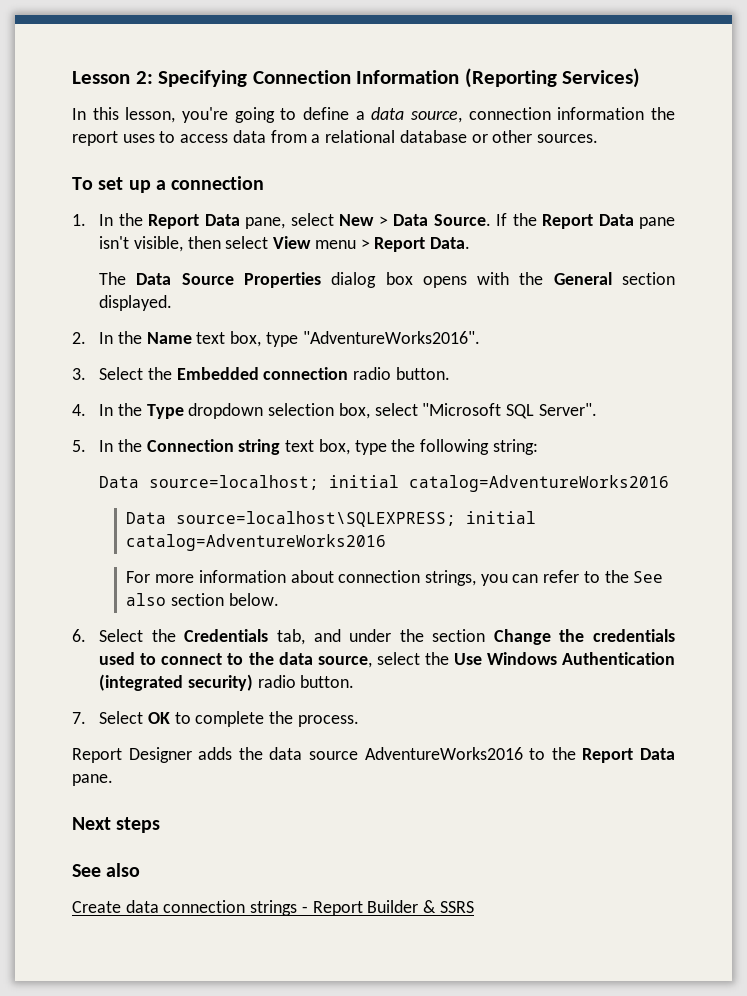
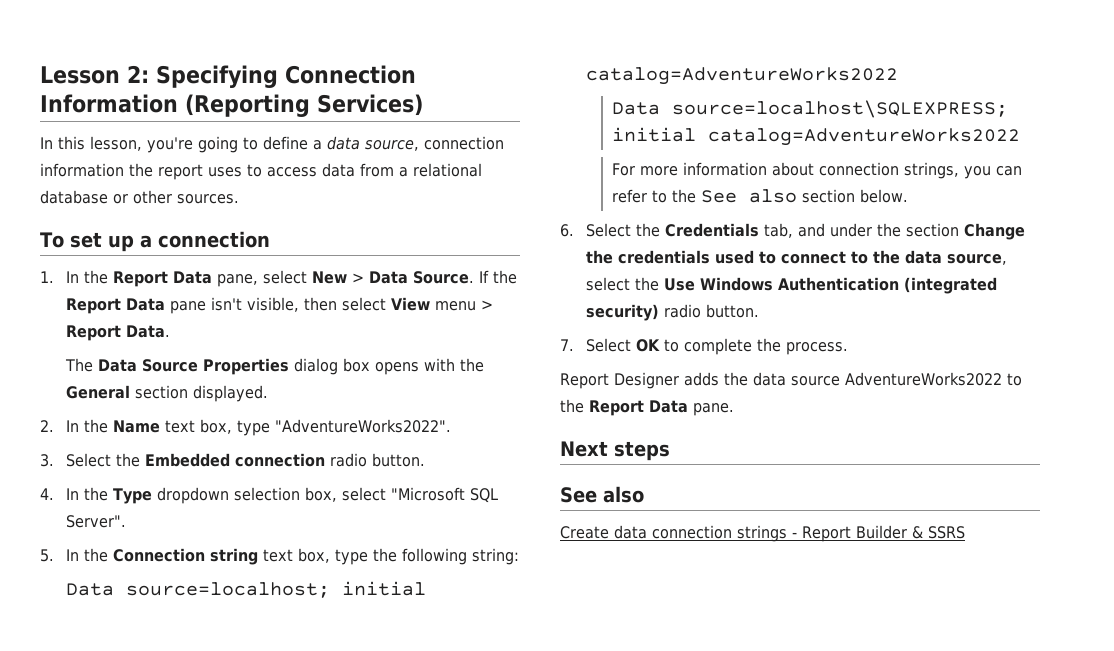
- 2. In the Name text box, type "AdventureWorks2016".
+ 2. In the Name text box, type "AdventureWorks2022".
- Data source=localhost; initial catalog=AdventureWorks2016
+ Data source=localhost; initial catalog=AdventureWorks2022
- Data source=localhost\SQLEXPRESS; initial catalog=AdventureWorks2016
+ Data source=localhost\SQLEXPRESS; initial catalog=AdventureWorks2022
- Report Designer adds the data source AdventureWorks2016 to the Report Data pane.
+ Report Designer adds the data source AdventureWorks2022 to the Report Data pane.

